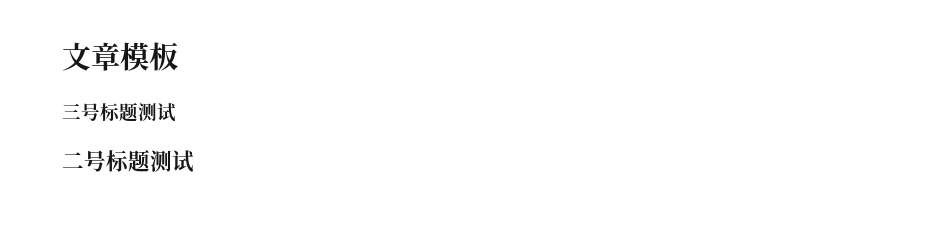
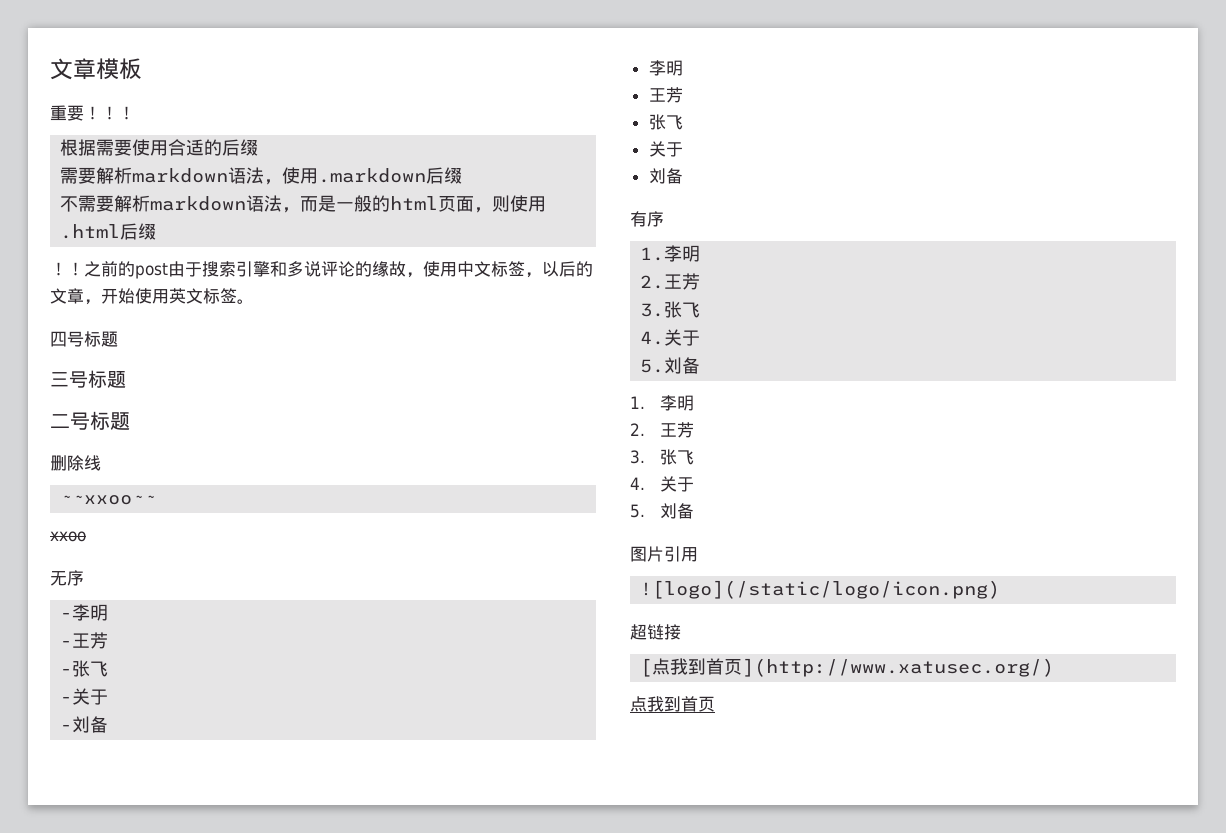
+ 重要！！！
+ 根据需要使用合适的后缀
+ 需要解析markdown语法，使用.markdown后缀
+ 不需要解析markdown语法，而是一般的html页面，则使用.html后缀
+ ！！之前的post由于搜索引擎和多说评论的缘故，使用中文标签，以后的文章，开始使用英文标签。
+ 四号标题
- 三号标题测试
+ 三号标题
- 二号标题测试
+ 二号标题
+ 删除线
+ ~~xxoo~~
+ xxoo
+ 无序
+ -李明
+ -王芳
+ -张飞
+ -关于
+ -刘备
+ 李明
+ 王芳
+ 张飞
+ 关于
+ 刘备
+ 有序
+ 1.李明
+ 2.王芳
+ 3.张飞
+ 4.关于
+ 5.刘备
+ 1.李明
+ 2.王芳
+ 3.张飞
+ 4.关于
+ 5.刘备
+ 图片引用
+ ![logo](/static/logo/icon.png)
+ 超链接
+ [点我到首页](http://www.xatusec.org/)
+ 点我到首页

